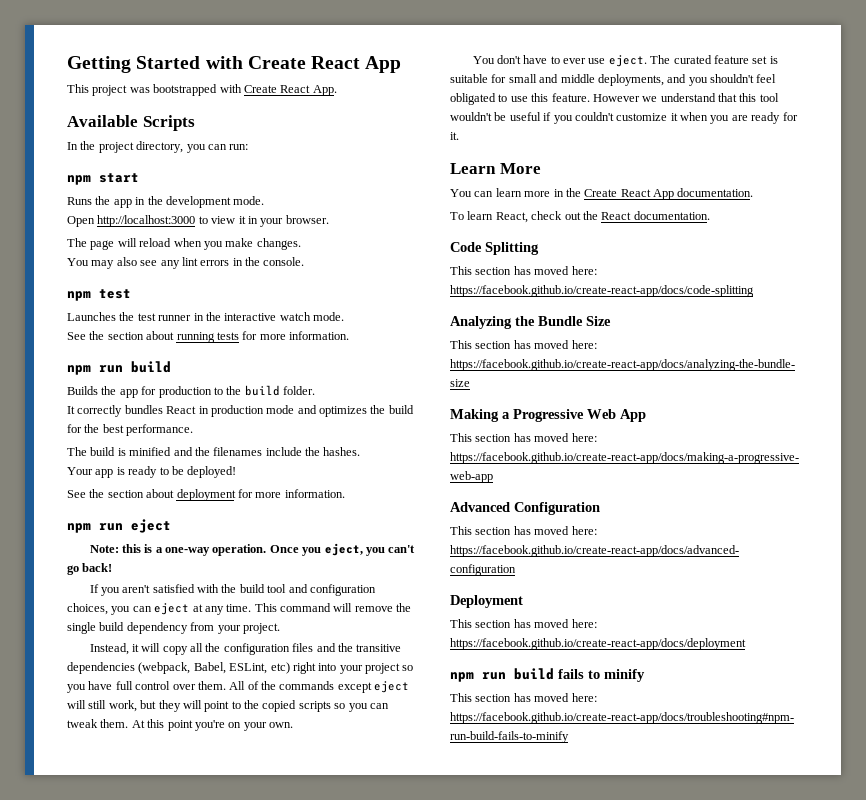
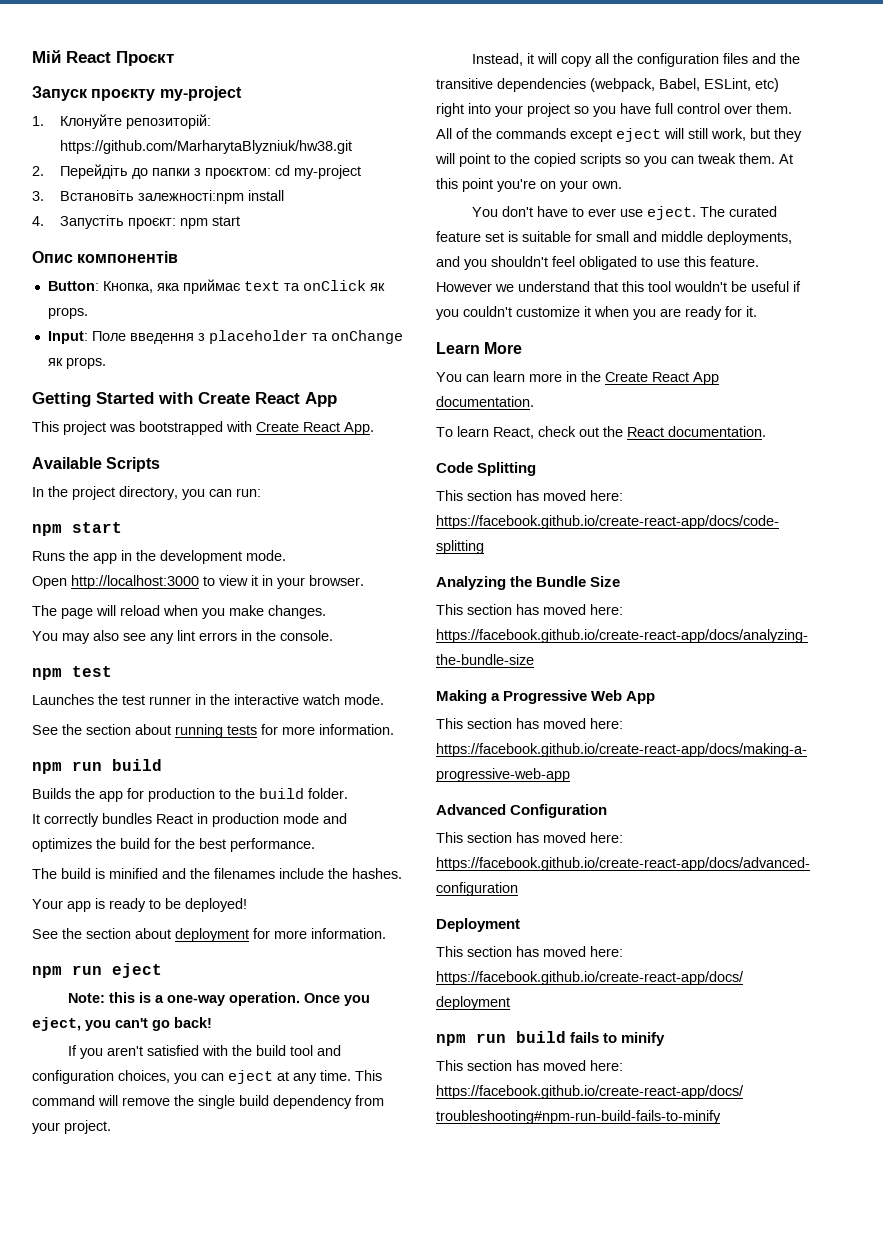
+ Мій React Проєкт
+ Запуск проєкту my-project
+ 1. Клонуйте репозиторій: https://github.com/MarharytaBlyzniuk/hw38.git
+ 2. Перейдіть до папки з проєктом: cd my-project
+ 3. Встановіть залежності:npm install
+ 4. Запустіть проєкт: npm start
+ Опис компонентів
+ Button: Кнопка, яка приймає text та onClick як props.
+ Input: Поле введення з placeholder та onChange як props.

